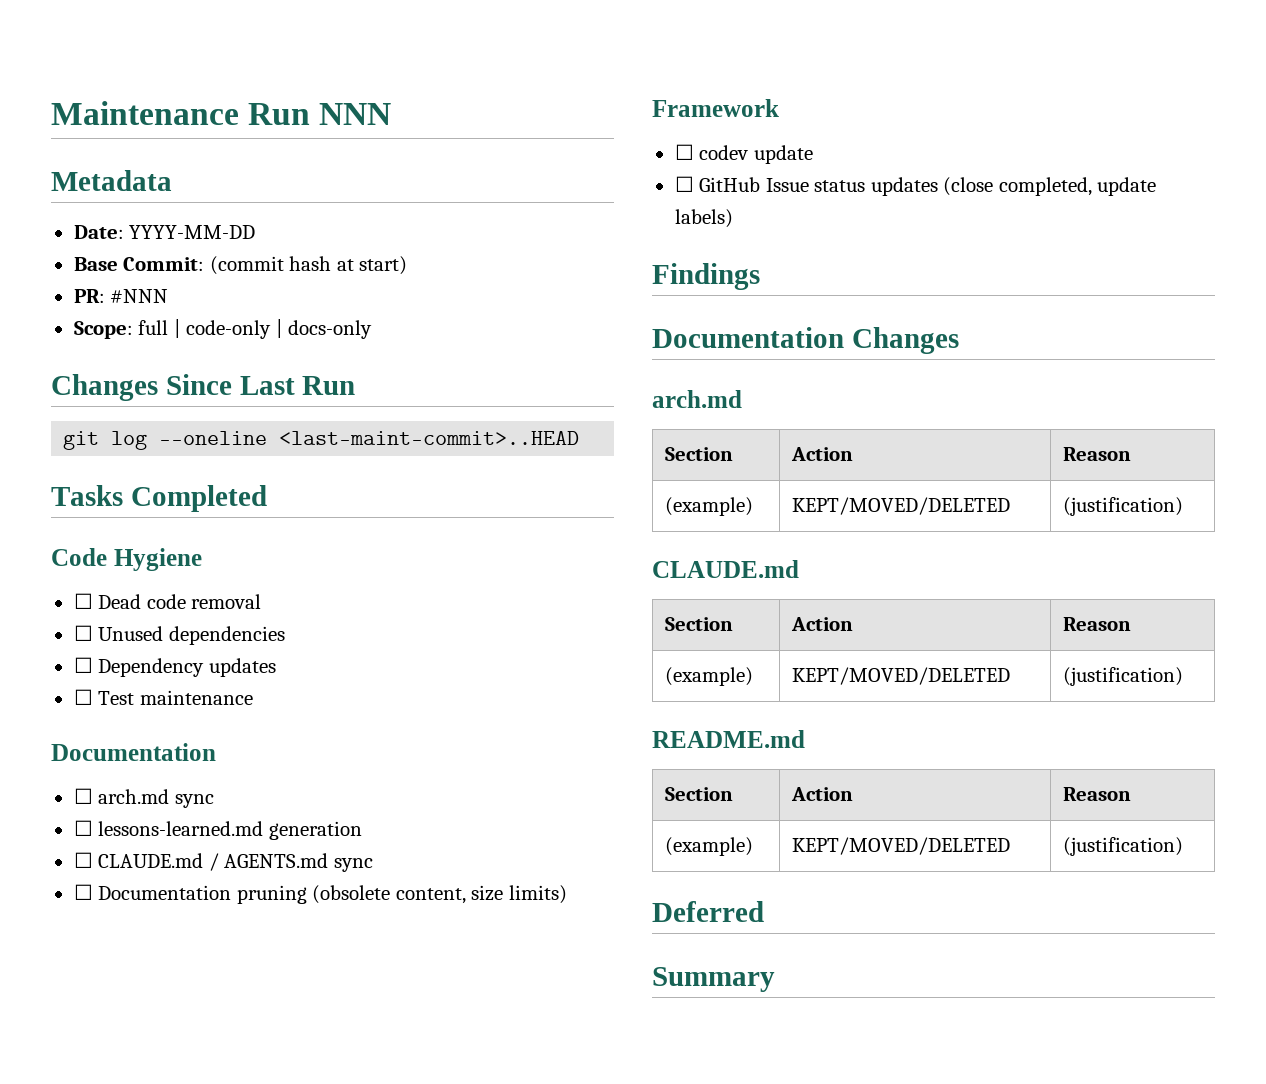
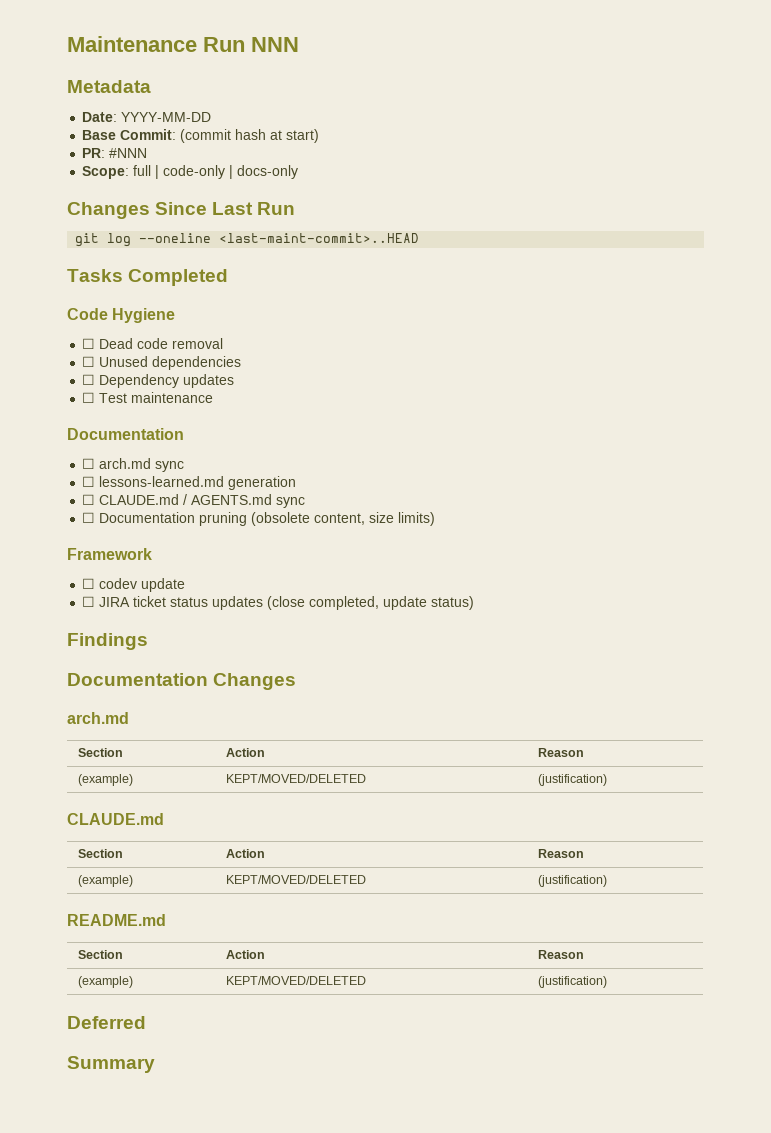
- ☐ GitHub Issue status updates (close completed, update labels)
+ ☐ JIRA ticket status updates (close completed, update status)

